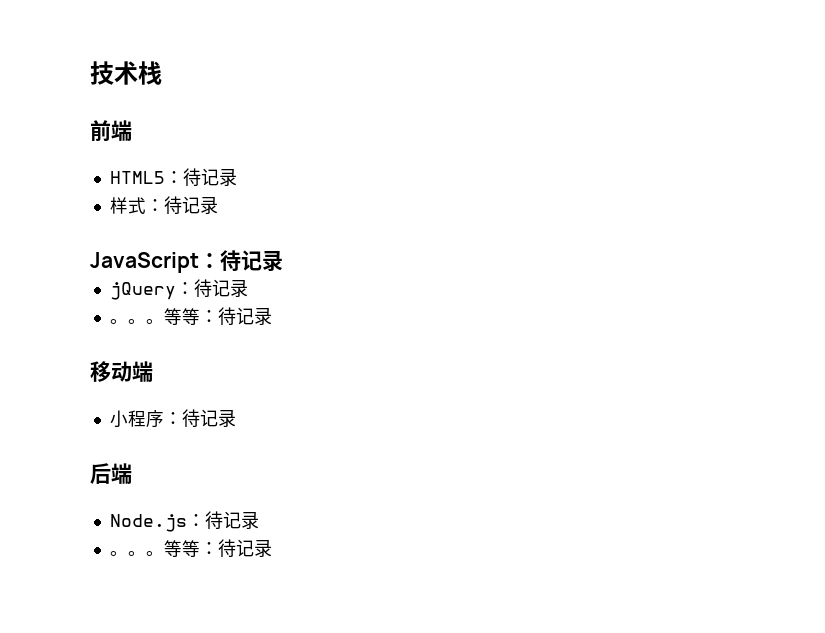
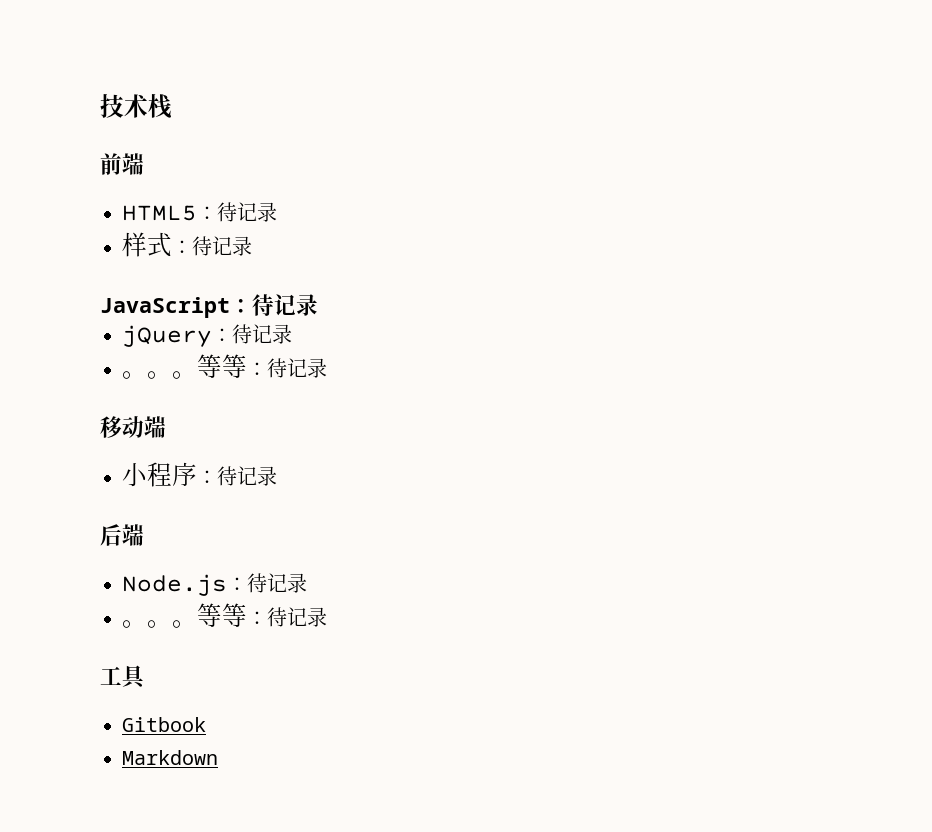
+ 工具
+ Gitbook
+ Markdown

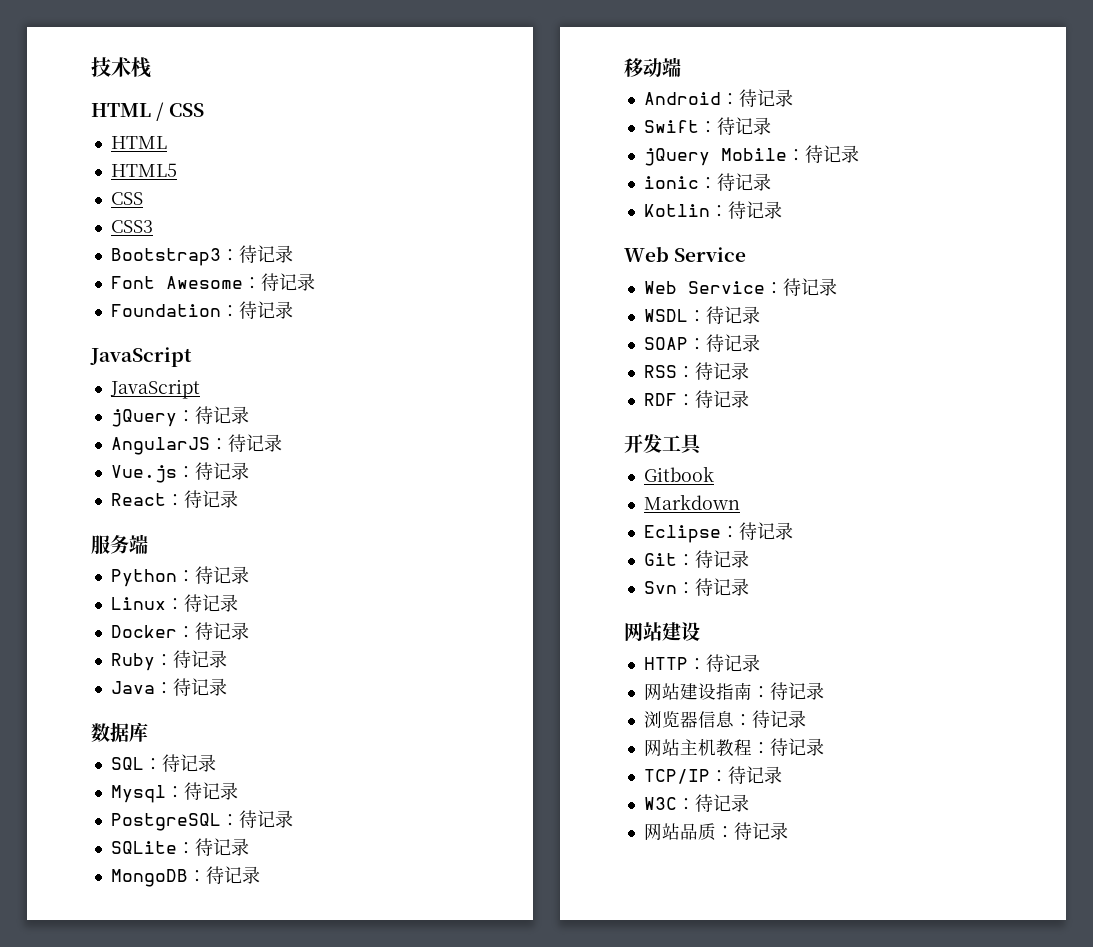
- 前端
- HTML5：待记录
- 样式：待记录
- JavaScript：待记录
+ HTML / CSS
+ HTML
+ HTML5
+ CSS
+ CSS3
+ Bootstrap3：待记录
+ Font Awesome：待记录
+ Foundation：待记录
+ JavaScript
+ JavaScript
  jQuery：待记录
- 。。。等等：待记录
+ AngularJS：待记录
+ Vue.js：待记录
+ React：待记录
+ 服务端
+ Python：待记录
+ Linux：待记录
+ Docker：待记录
+ Ruby：待记录
+ Java：待记录
+ 数据库
+ SQL：待记录
+ Mysql：待记录
+ PostgreSQL：待记录
+ SQLite：待记录
+ MongoDB：待记录
- 小程序：待记录
- 后端
- Node.js：待记录
- 。。。等等：待记录
- 工具
+ Android：待记录
+ Swift：待记录
+ jQuery Mobile：待记录
+ ionic：待记录
+ Kotlin：待记录
+ Web Service
+ Web Service：待记录
+ WSDL：待记录
+ SOAP：待记录
+ RSS：待记录
+ RDF：待记录
+ 开发工具
  Gitbook
  Markdown
+ Eclipse：待记录
+ Git：待记录
+ Svn：待记录
+ 网站建设
+ HTTP：待记录
+ 网站建设指南：待记录
+ 浏览器信息：待记录
+ 网站主机教程：待记录
+ TCP/IP：待记录
+ W3C：待记录
+ 网站品质：待记录

